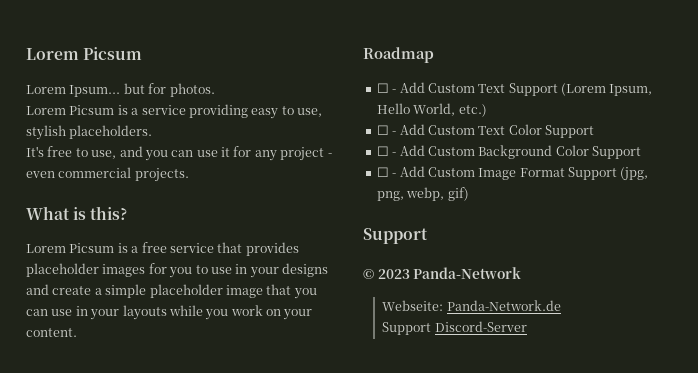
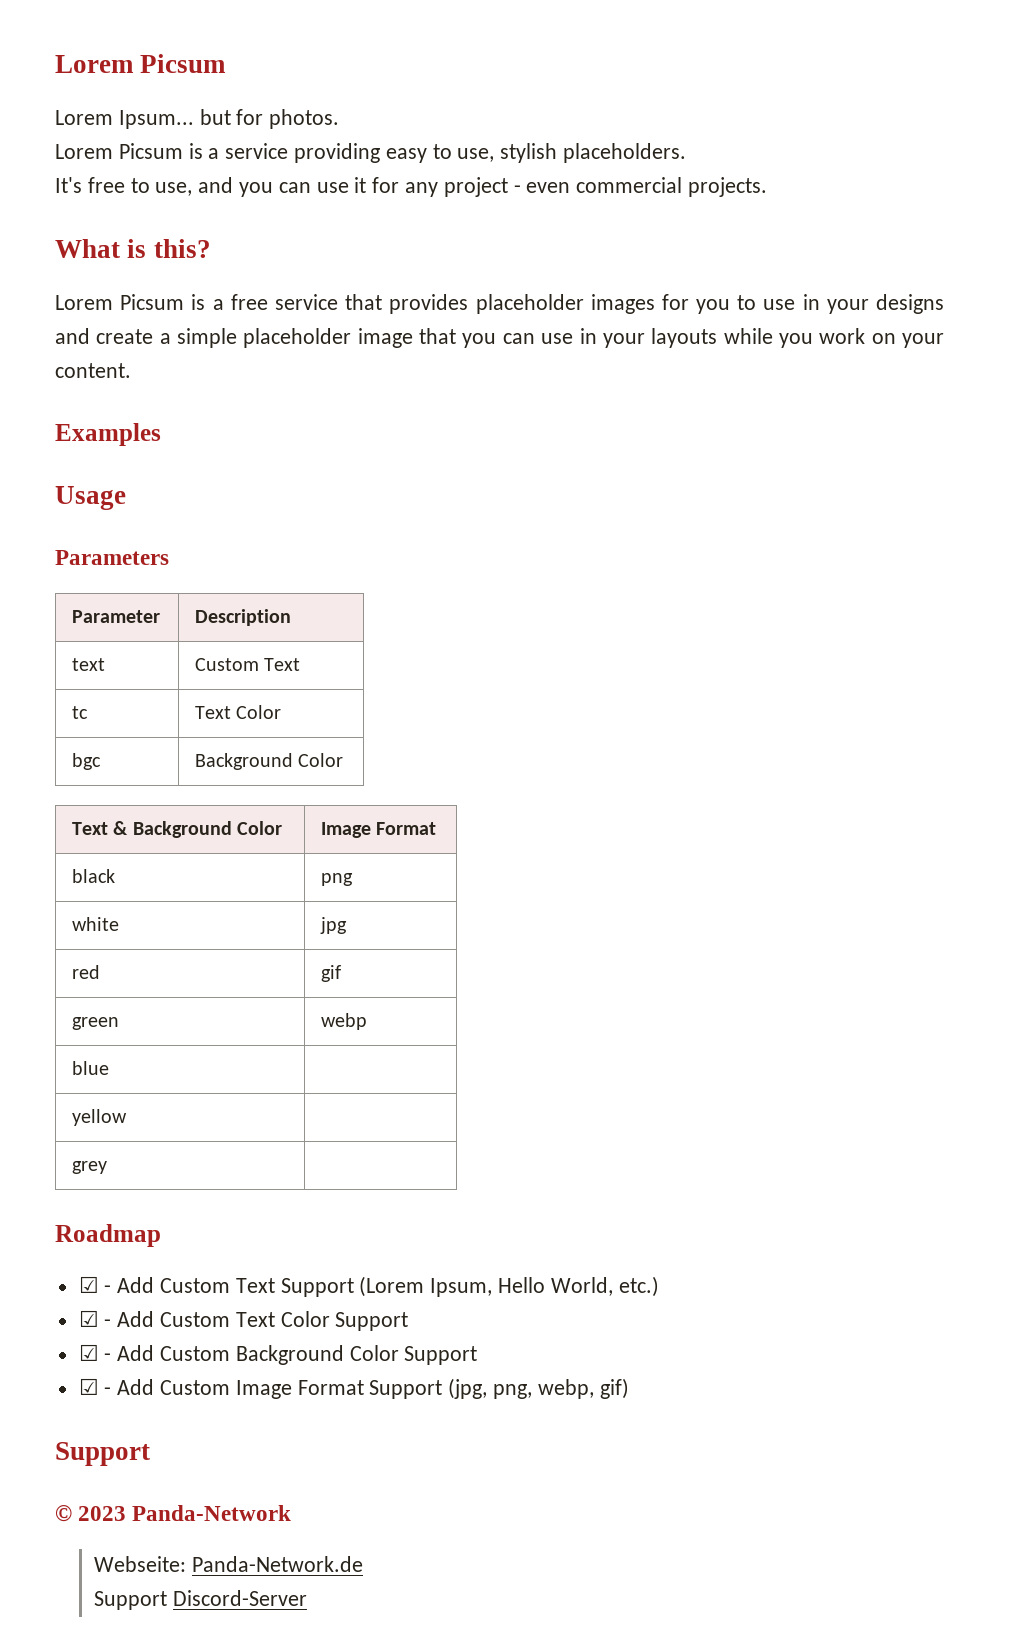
+ Examples
+ Usage
+ Parameters
+ Parameter | Description
+ text | Custom Text
+ tc | Text Color
+ bgc | Background Color
+ Text & Background Color | Image Format
+ black | png
+ white | jpg
+ red | gif
+ green | webp
+ blue |
+ yellow |
+ grey |
- ☐ - Add Custom Text Support (Lorem Ipsum, Hello World, etc.)
+ ☑ - Add Custom Text Support (Lorem Ipsum, Hello World, etc.)
- ☐ - Add Custom Text Color Support
+ ☑ - Add Custom Text Color Support
- ☐ - Add Custom Background Color Support
+ ☑ - Add Custom Background Color Support
- ☐ - Add Custom Image Format Support (jpg, png, webp, gif)
+ ☑ - Add Custom Image Format Support (jpg, png, webp, gif)

